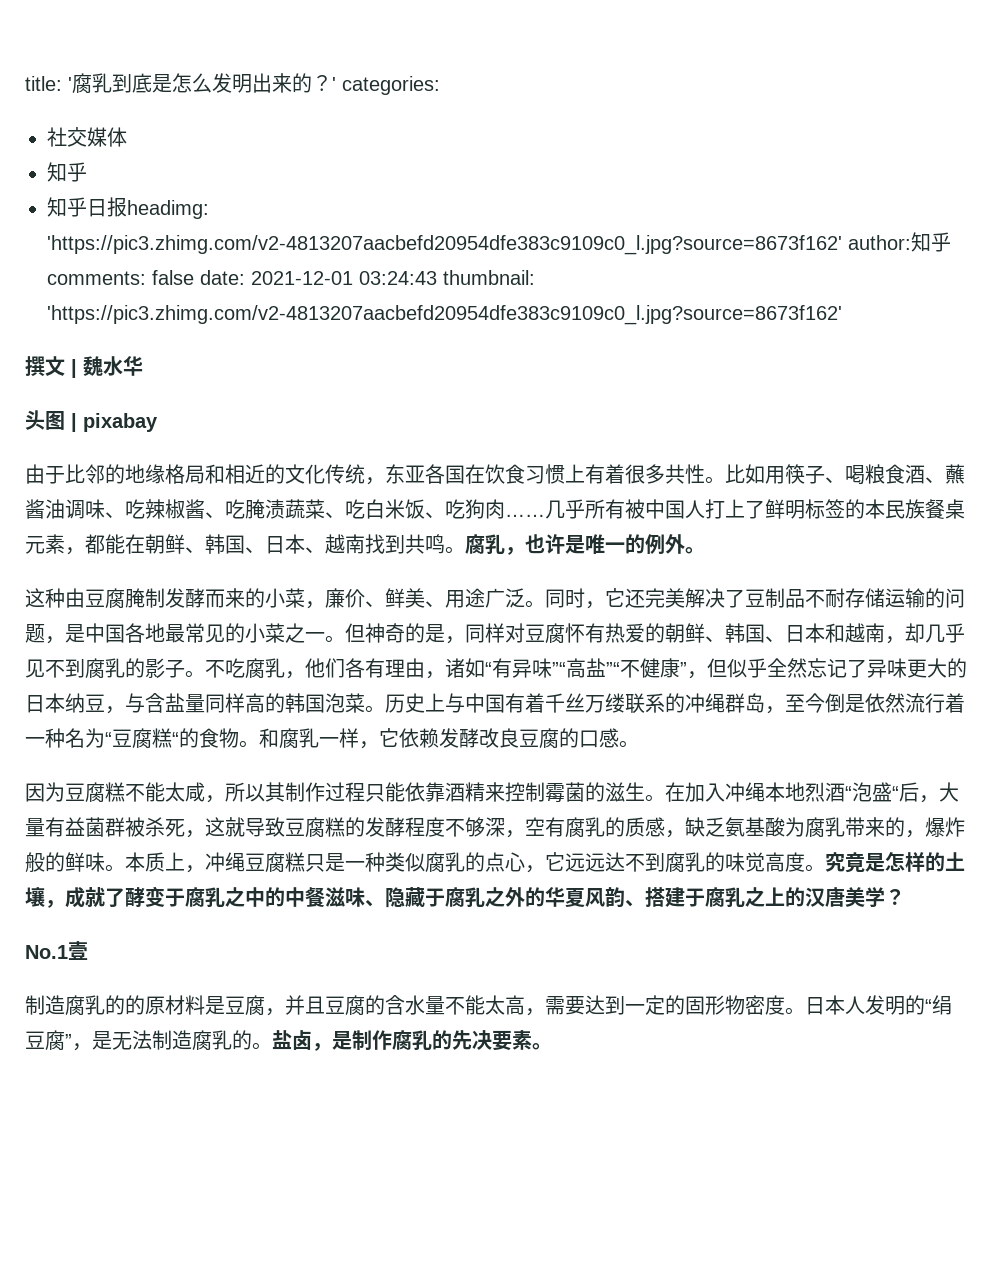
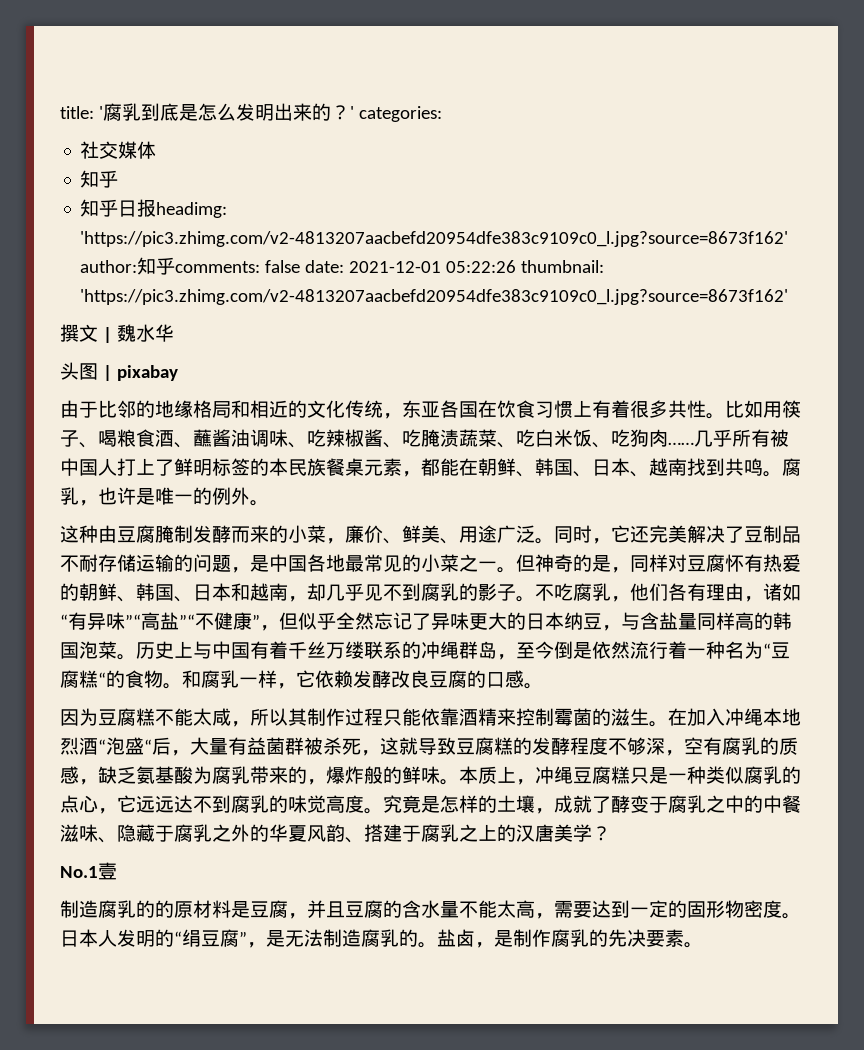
- 知乎日报headimg: 'https://pic3.zhimg.com/v2-4813207aacbefd20954dfe383c9109c0_l.jpg?source=8673f162' author:知乎comments: false date: 2021-12-01 03:24:43 thumbnail: 'https://pic3.zhimg.com/v2-4813207aacbefd20954dfe383c9109c0_l.jpg?source=8673f162'
+ 知乎日报headimg: 'https://pic3.zhimg.com/v2-4813207aacbefd20954dfe383c9109c0_l.jpg?source=8673f162' author:知乎comments: false date: 2021-12-01 05:22:26 thumbnail: 'https://pic3.zhimg.com/v2-4813207aacbefd20954dfe383c9109c0_l.jpg?source=8673f162'

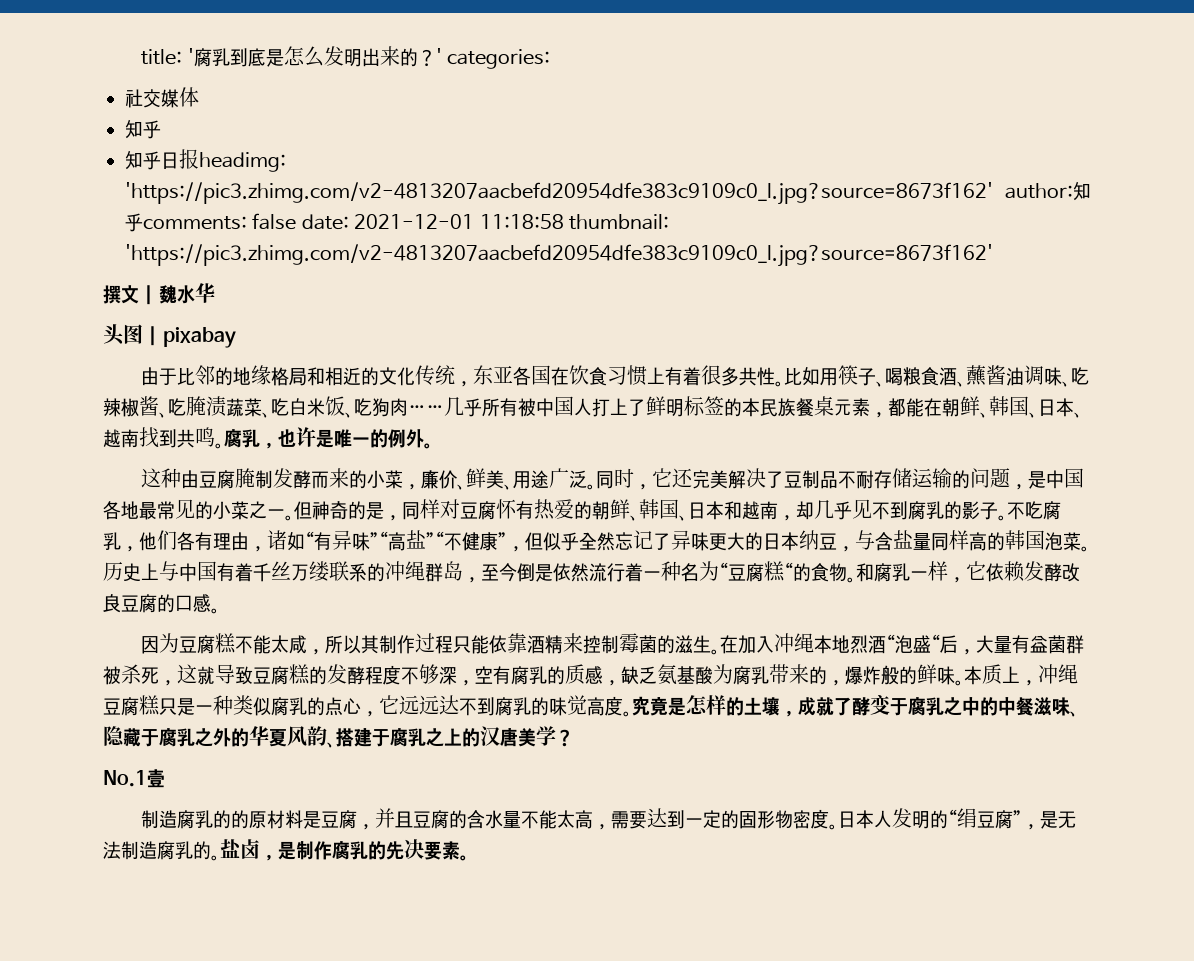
- 知乎日报headimg: 'https://pic3.zhimg.com/v2-4813207aacbefd20954dfe383c9109c0_l.jpg?source=8673f162' author:知乎comments: false date: 2021-12-01 05:22:26 thumbnail: 'https://pic3.zhimg.com/v2-4813207aacbefd20954dfe383c9109c0_l.jpg?source=8673f162'
+ 知乎日报headimg: 'https://pic3.zhimg.com/v2-4813207aacbefd20954dfe383c9109c0_l.jpg?source=8673f162' author:知乎comments: false date: 2021-12-01 11:18:58 thumbnail: 'https://pic3.zhimg.com/v2-4813207aacbefd20954dfe383c9109c0_l.jpg?source=8673f162'

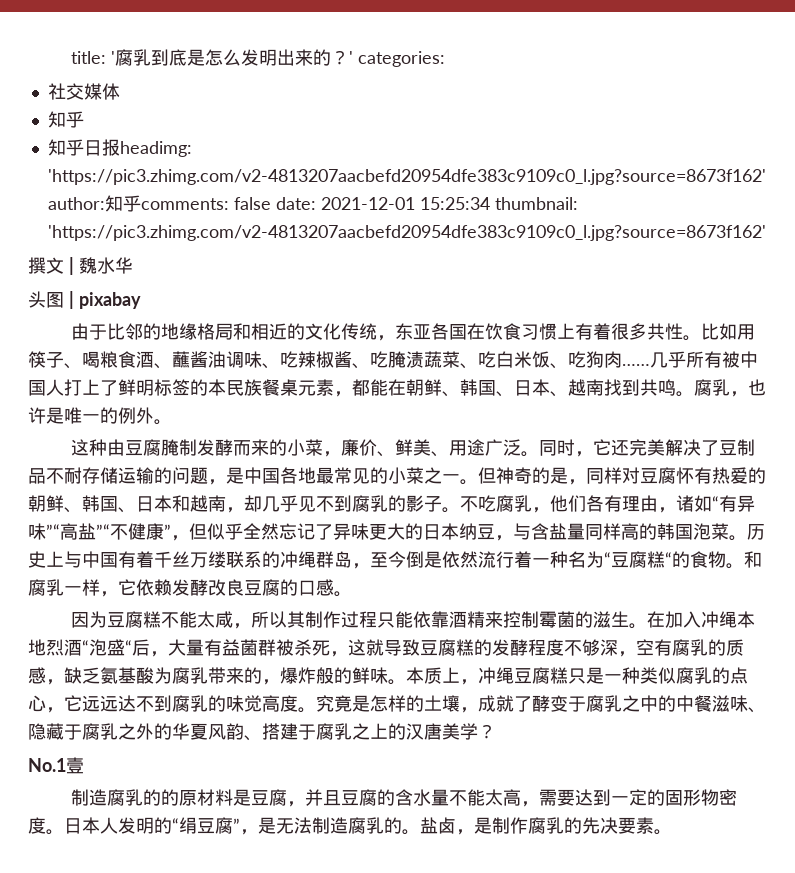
- 知乎日报headimg: 'https://pic3.zhimg.com/v2-4813207aacbefd20954dfe383c9109c0_l.jpg?source=8673f162' author:知乎comments: false date: 2021-12-01 11:18:58 thumbnail: 'https://pic3.zhimg.com/v2-4813207aacbefd20954dfe383c9109c0_l.jpg?source=8673f162'
+ 知乎日报headimg: 'https://pic3.zhimg.com/v2-4813207aacbefd20954dfe383c9109c0_l.jpg?source=8673f162' author:知乎comments: false date: 2021-12-01 15:25:34 thumbnail: 'https://pic3.zhimg.com/v2-4813207aacbefd20954dfe383c9109c0_l.jpg?source=8673f162'

